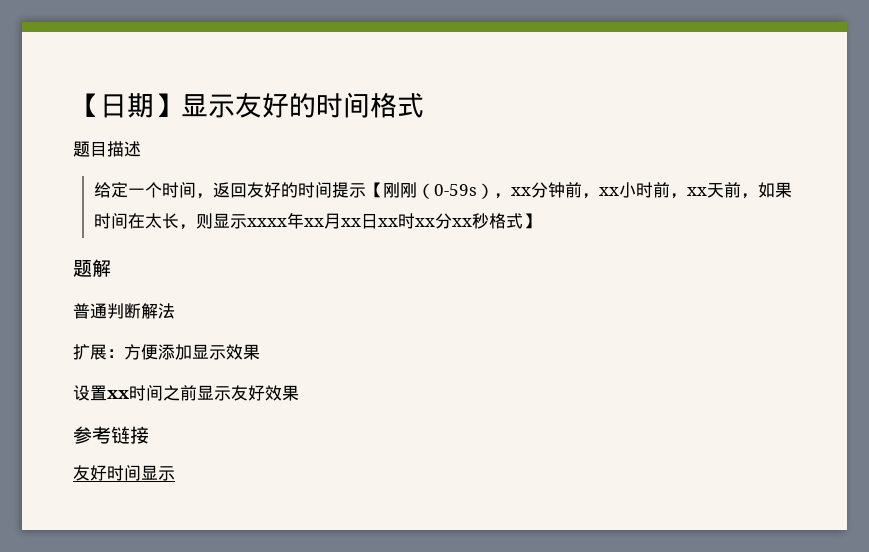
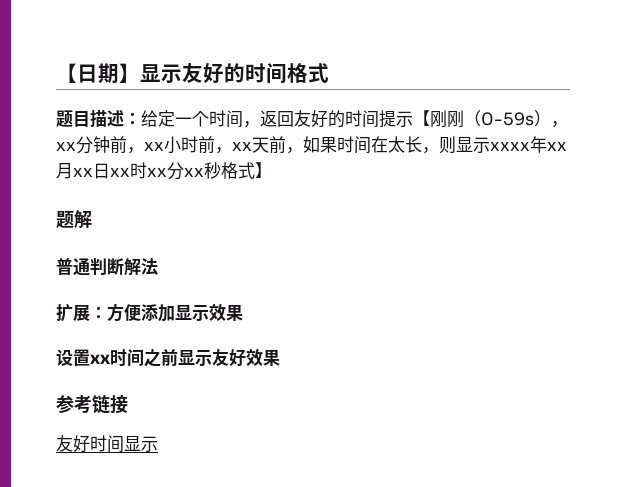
- 题目描述
- 给定一个时间，返回友好的时间提示【刚刚（0-59s），xx分钟前，xx小时前，xx天前，如果时间在太长，则显示xxxx年xx月xx日xx时xx分xx秒格式】
+ 题目描述：给定一个时间，返回友好的时间提示【刚刚（0-59s），xx分钟前，xx小时前，xx天前，如果时间在太长，则显示xxxx年xx月xx日xx时xx分xx秒格式】

